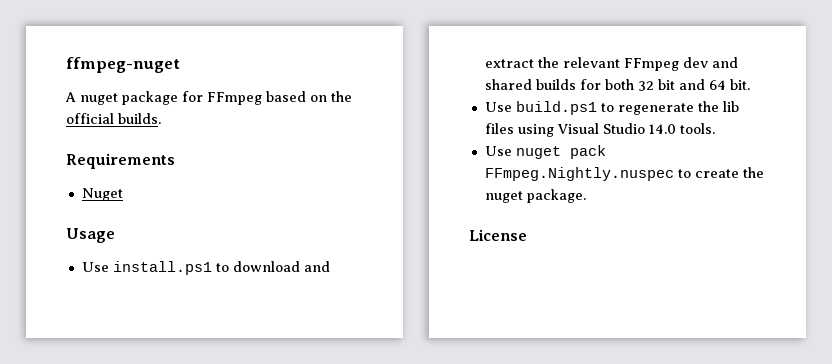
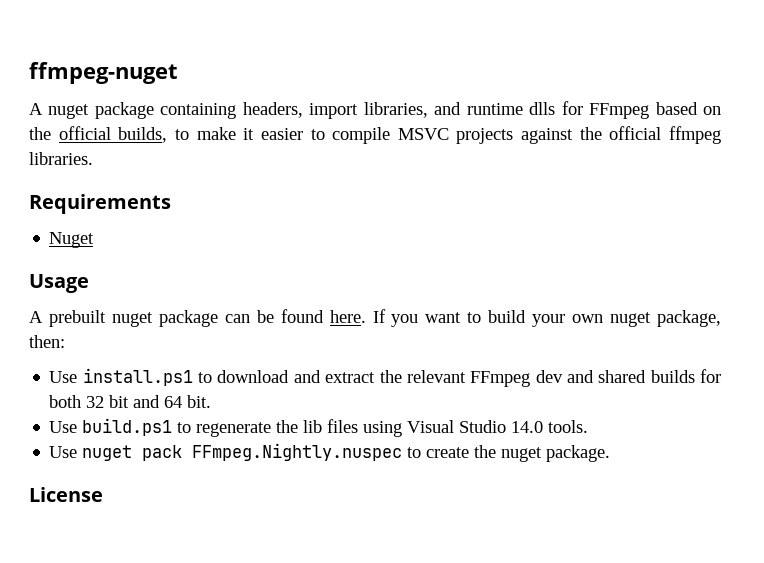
- A nuget package for FFmpeg based on the official builds.
+ A nuget package containing headers, import libraries, and runtime dlls for FFmpeg based on the official builds, to make it easier to compile MSVC projects against the official ffmpeg libraries.
  Requirements
  Nuget
  Usage
+ A prebuilt nuget package can be found here. If you want to build your own nuget package, then:

